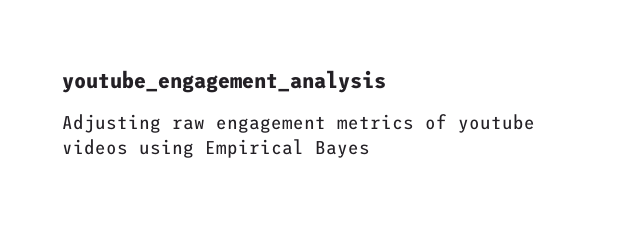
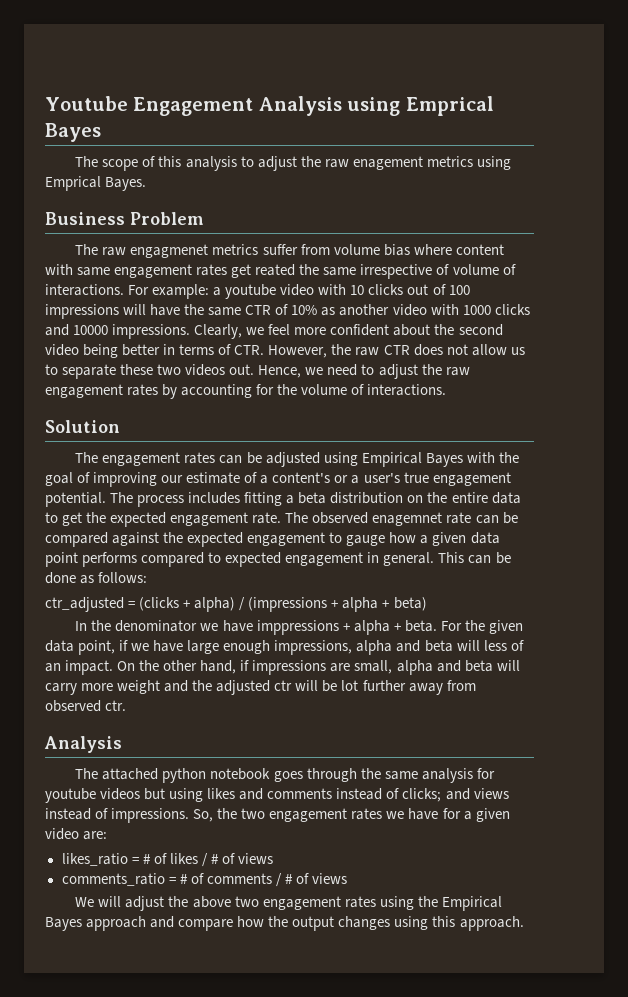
- youtube_engagement_analysis
- Adjusting raw engagement metrics of youtube videos using Empirical Bayes
+ Youtube Engagement Analysis using Emprical Bayes
+ The scope of this analysis to adjust the raw enagement metrics using Emprical Bayes.
+ Business Problem
+ The raw engagmenet metrics suffer from volume bias where content with same engagement rates get reated the same irrespective of volume of interactions. For example: a youtube video with 10 clicks out of 100 impressions will have the same CTR of 10% as another video with 1000 clicks and 10000 impressions. Clearly, we feel more confident about the second video being better in terms of CTR. However, the raw CTR does not allow us to separate these two videos out. Hence, we need to adjust the raw engagement rates by accounting for the volume of interactions.
+ Solution
+ The engagement rates can be adjusted using Empirical Bayes with the goal of improving our estimate of a content's or a user's true engagement potential. The process includes fitting a beta distribution on the entire data to get the expected engagement rate. The observed enagemnet rate can be compared against the expected engagement to gauge how a given data point performs compared to expected engagement in general. This can be done as follows:
+ ctr_adjusted = (clicks + alpha) / (impressions + alpha + beta)
+ In the denominator we have imppressions + alpha + beta. For the given data point, if we have large enough impressions, alpha and beta will less of an impact. On the other hand, if impressions are small, alpha and beta will carry more weight and the adjusted ctr will be lot further away from observed ctr.
+ Analysis
+ The attached python notebook goes through the same analysis for youtube videos but using likes and comments instead of clicks; and views instead of impressions. So, the two engagement rates we have for a given video are:
+ likes_ratio = # of likes / # of views
+ comments_ratio = # of comments / # of views
+ We will adjust the above two engagement rates using the Empirical Bayes approach and compare how the output changes using this approach.

